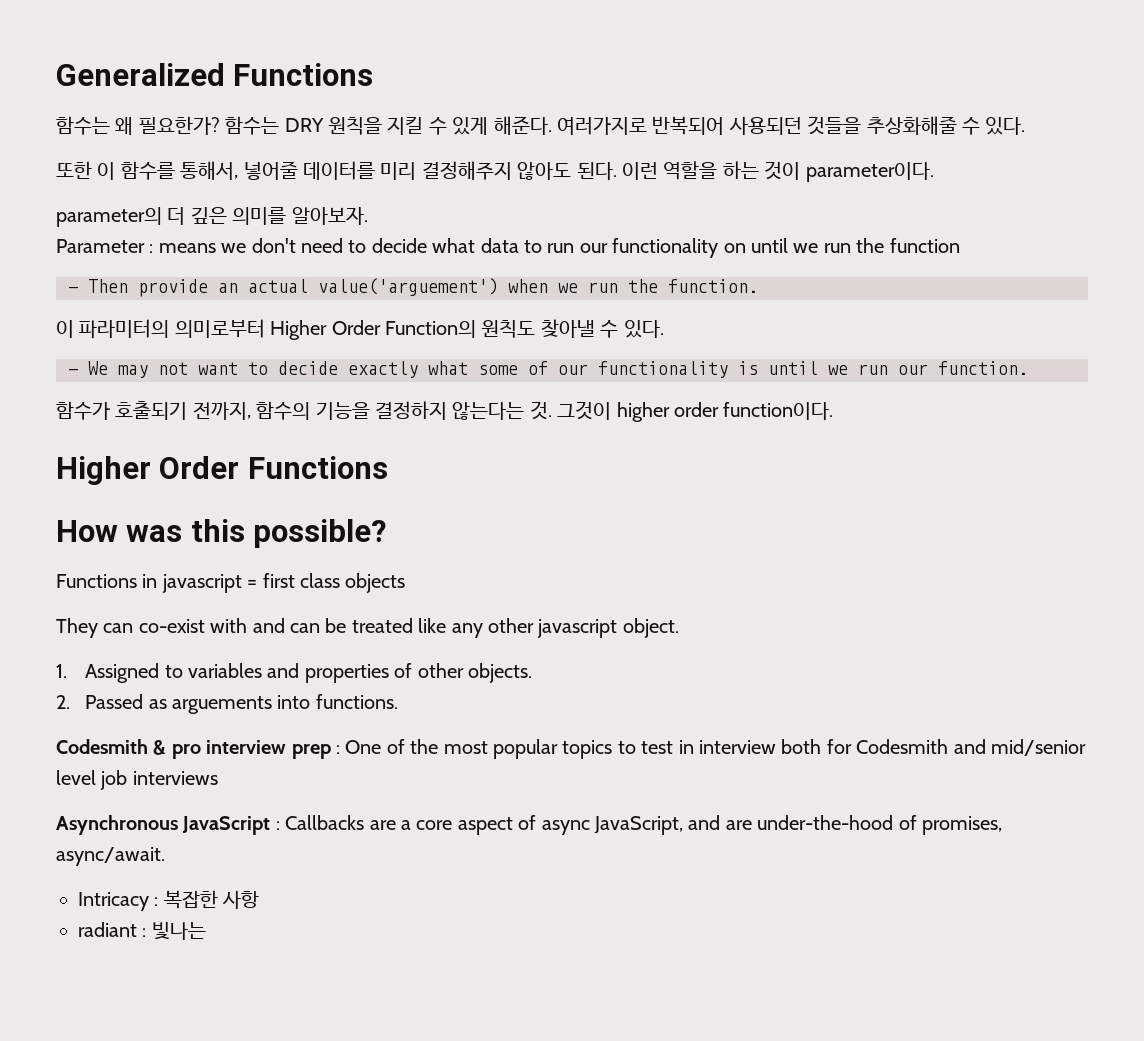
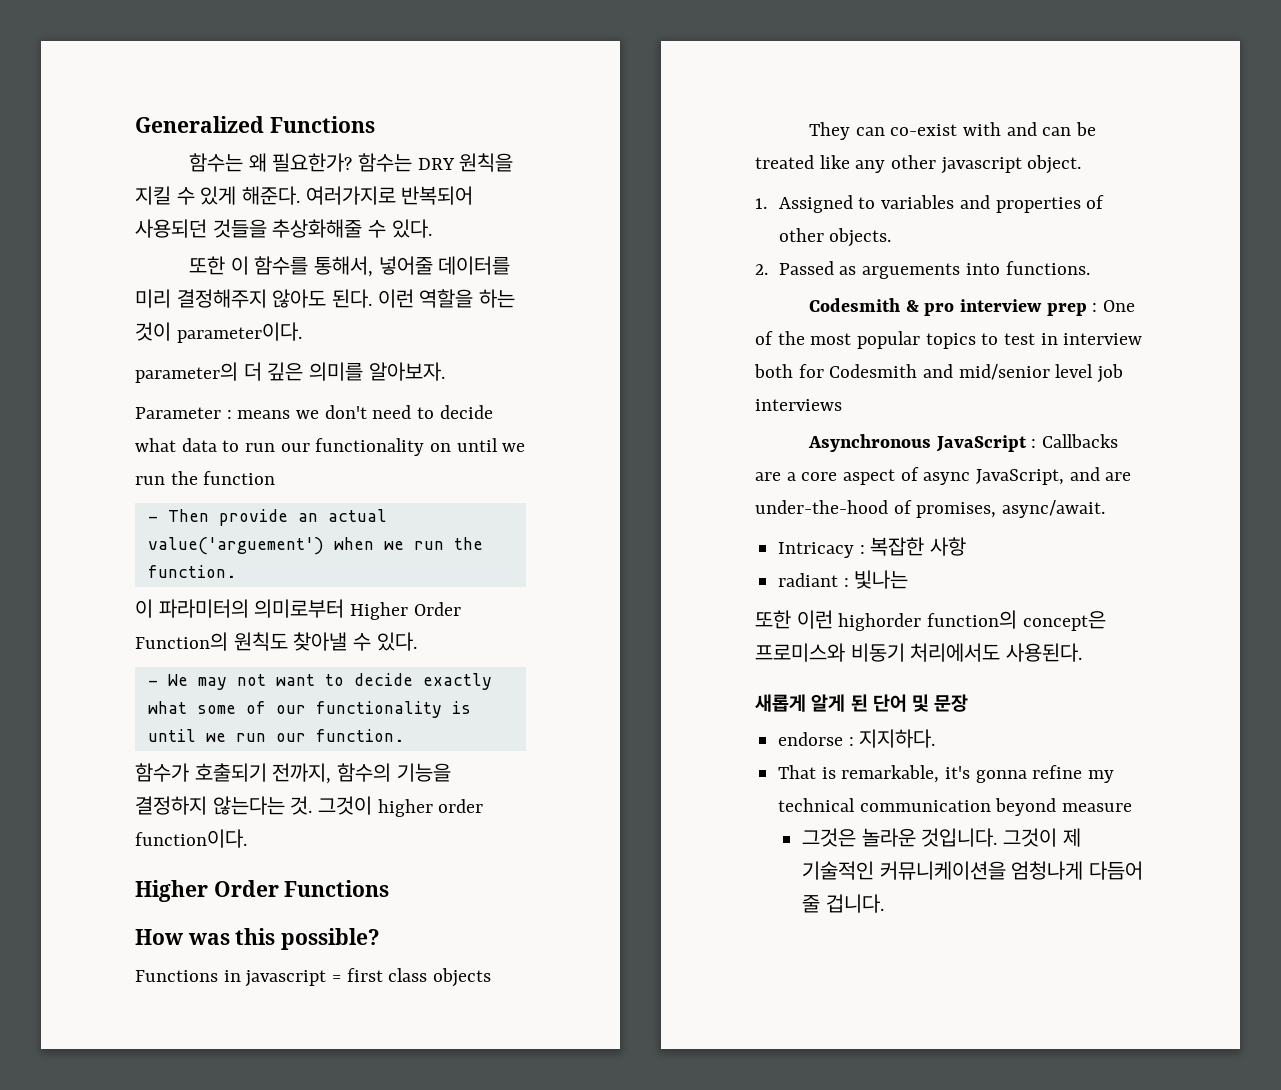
+ 또한 이런 highorder function의 concept은 프로미스와 비동기 처리에서도 사용된다.
+ 새롭게 알게 된 단어 및 문장
+ endorse : 지지하다.
+ That is remarkable, it's gonna refine my technical communication beyond measure
+ 그것은 놀라운 것입니다. 그것이 제 기술적인 커뮤니케이션을 엄청나게 다듬어 줄 겁니다.

